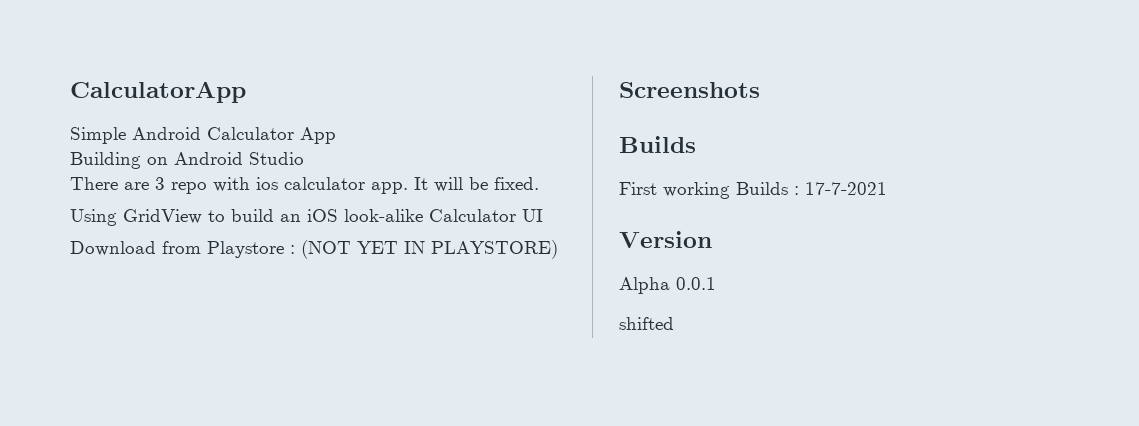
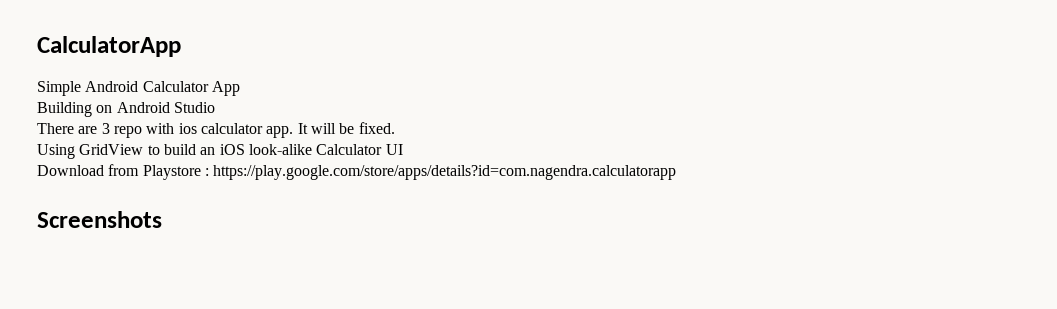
- Download from Playstore : (NOT YET IN PLAYSTORE)
+ Download from Playstore : https://play.google.com/store/apps/details?id=com.nagendra.calculatorapp
  Screenshots
- Builds
- First working Builds : 17-7-2021
- Version
- Alpha 0.0.1
- shifted

